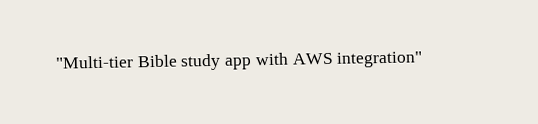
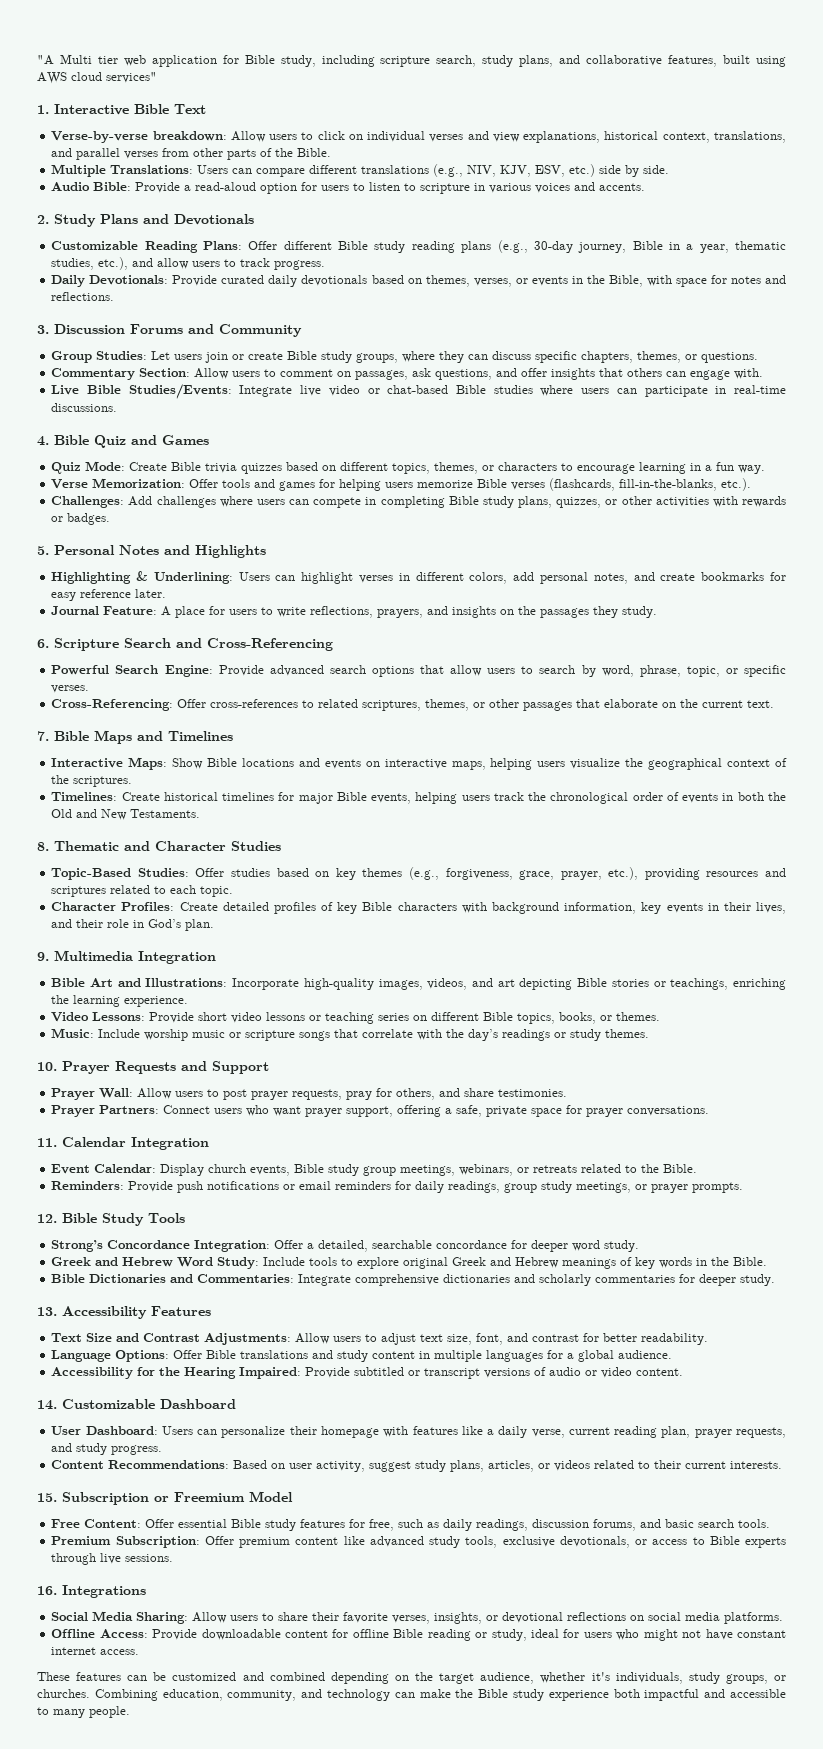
- "Multi-tier Bible study app with AWS integration"
+ "A Multi tier web application for Bible study, including scripture search, study plans, and collaborative features, built using AWS cloud services"
+ 1. Interactive Bible Text
+ Verse-by-verse breakdown: Allow users to click on individual verses and view explanations, historical context, translations, and parallel verses from other parts of the Bible.
+ Multiple Translations: Users can compare different translations (e.g., NIV, KJV, ESV, etc.) side by side.
+ Audio Bible: Provide a read-aloud option for users to listen to scripture in various voices and accents.
+ 2. Study Plans and Devotionals
+ Customizable Reading Plans: Offer different Bible study reading plans (e.g., 30-day journey, Bible in a year, thematic studies, etc.), and allow users to track progress.
+ Daily Devotionals: Provide curated daily devotionals based on themes, verses, or events in the Bible, with space for notes and reflections.
+ 3. Discussion Forums and Community
+ Group Studies: Let users join or create Bible study groups, where they can discuss specific chapters, themes, or questions.
+ Commentary Section: Allow users to comment on passages, ask questions, and offer insights that others can engage with.
+ Live Bible Studies/Events: Integrate live video or chat-based Bible studies where users can participate in real-time discussions.
+ 4. Bible Quiz and Games
+ Quiz Mode: Create Bible trivia quizzes based on different topics, themes, or characters to encourage learning in a fun way.
+ Verse Memorization: Offer tools and games for helping users memorize Bible verses (flashcards, fill-in-the-blanks, etc.).
+ Challenges: Add challenges where users can compete in completing Bible study plans, quizzes, or other activities with rewards or badges.
+ 5. Personal Notes and Highlights
+ Highlighting & Underlining: Users can highlight verses in different colors, add personal notes, and create bookmarks for easy reference later.
+ Journal Feature: A place for users to write reflections, prayers, and insights on the passages they study.
+ 6. Scripture Search and Cross-Referencing
+ Powerful Search Engine: Provide advanced search options that allow users to search by word, phrase, topic, or specific verses.
+ Cross-Referencing: Offer cross-references to related scriptures, themes, or other passages that elaborate on the current text.
+ 7. Bible Maps and Timelines
+ Interactive Maps: Show Bible locations and events on interactive maps, helping users visualize the geographical context of the scriptures.
+ Timelines: Create historical timelines for major Bible events, helping users track the chronological order of events in both the Old and New Testaments.
+ 8. Thematic and Character Studies
+ Topic-Based Studies: Offer studies based on key themes (e.g., forgiveness, grace, prayer, etc.), providing resources and scriptures related to each topic.
+ Character Profiles: Create detailed profiles of key Bible characters with background information, key events in their lives, and their role in God’s plan.
+ 9. Multimedia Integration
+ Bible Art and Illustrations: Incorporate high-quality images, videos, and art depicting Bible stories or teachings, enriching the learning experience.
+ Video Lessons: Provide short video lessons or teaching series on different Bible topics, books, or themes.
+ Music: Include worship music or scripture songs that correlate with the day’s readings or study themes.
+ 10. Prayer Requests and Support
+ Prayer Wall: Allow users to post prayer requests, pray for others, and share testimonies.
+ Prayer Partners: Connect users who want prayer support, offering a safe, private space for prayer conversations.
+ 11. Calendar Integration
+ Event Calendar: Display church events, Bible study group meetings, webinars, or retreats related to the Bible.
+ Reminders: Provide push notifications or email reminders for daily readings, group study meetings, or prayer prompts.
+ 12. Bible Study Tools
+ Strong’s Concordance Integration: Offer a detailed, searchable concordance for deeper word study.
+ Greek and Hebrew Word Study: Include tools to explore original Greek and Hebrew meanings of key words in the Bible.
+ Bible Dictionaries and Commentaries: Integrate comprehensive dictionaries and scholarly commentaries for deeper study.
+ 13. Accessibility Features
+ Text Size and Contrast Adjustments: Allow users to adjust text size, font, and contrast for better readability.
+ Language Options: Offer Bible translations and study content in multiple languages for a global audience.
+ Accessibility for the Hearing Impaired: Provide subtitled or transcript versions of audio or video content.
+ 14. Customizable Dashboard
+ User Dashboard: Users can personalize their homepage with features like a daily verse, current reading plan, prayer requests, and study progress.
+ Content Recommendations: Based on user activity, suggest study plans, articles, or videos related to their current interests.
+ 15. Subscription or Freemium Model
+ Free Content: Offer essential Bible study features for free, such as daily readings, discussion forums, and basic search tools.
+ Premium Subscription: Offer premium content like advanced study tools, exclusive devotionals, or access to Bible experts through live sessions.
+ 16. Integrations
+ Social Media Sharing: Allow users to share their favorite verses, insights, or devotional reflections on social media platforms.
+ Offline Access: Provide downloadable content for offline Bible reading or study, ideal for users who might not have constant internet access.
+ These features can be customized and combined depending on the target audience, whether it's individuals, study groups, or churches. Combining education, community, and technology can make the Bible study experience both impactful and accessible to many people.

